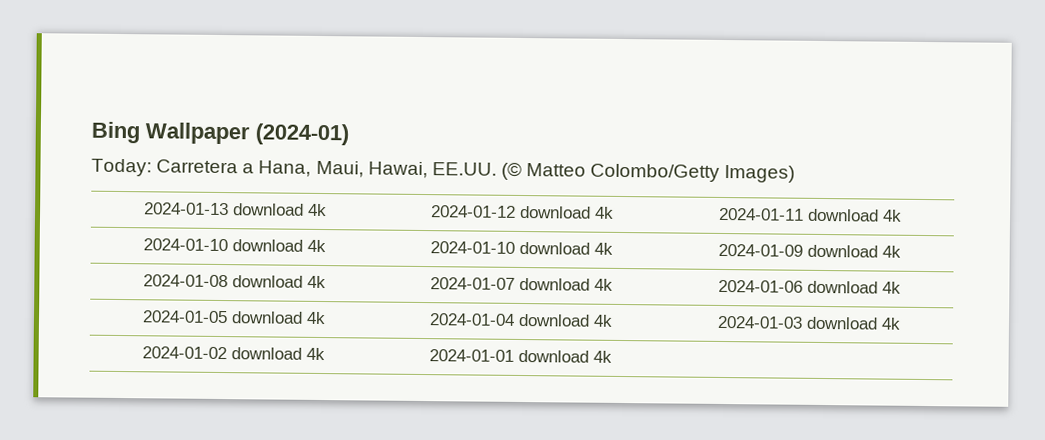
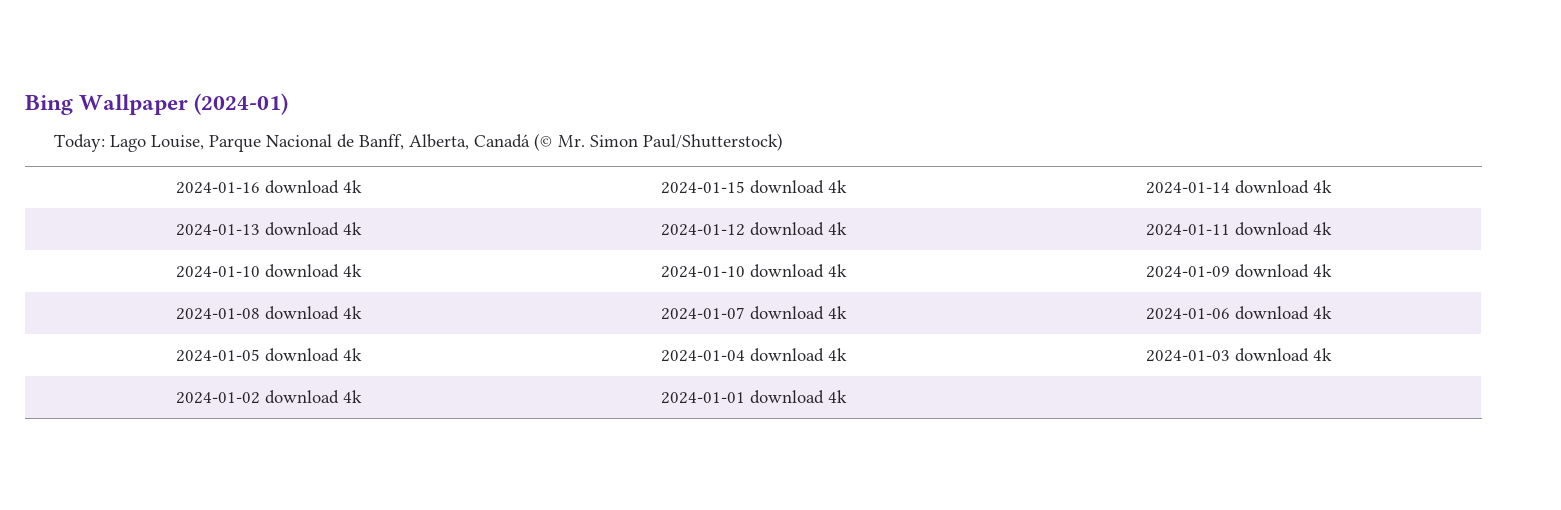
- Today: Carretera a Hana, Maui, Hawai, EE.UU. (© Matteo Colombo/Getty Images)
+ Today: Lago Louise, Parque Nacional de Banff, Alberta, Canadá (© Mr. Simon Paul/Shutterstock)
+ 2024-01-16 download 4k | 2024-01-15 download 4k | 2024-01-14 download 4k

